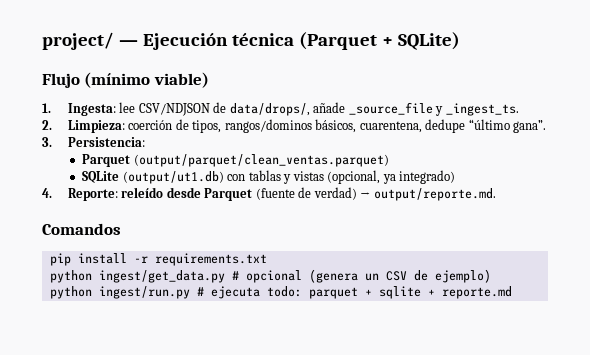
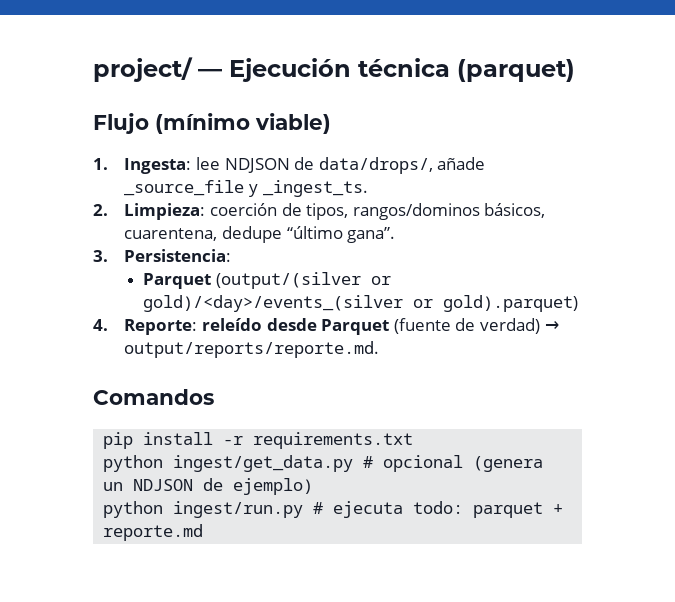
- project/ — Ejecución técnica (Parquet + SQLite)
+ project/ — Ejecución técnica (parquet)
- 1. Ingesta: lee CSV/NDJSON de data/drops/, añade _source_file y _ingest_ts.
+ 1. Ingesta: lee NDJSON de data/drops/, añade _source_file y _ingest_ts.
- Parquet (output/parquet/clean_ventas.parquet)
- SQLite (output/ut1.db) con tablas y vistas (opcional, ya integrado)
+ Parquet (output/(silver or gold)/<day>/events_(silver or gold).parquet)
- 4. Reporte: releído desde Parquet (fuente de verdad) → output/reporte.md.
+ 4. Reporte: releído desde Parquet (fuente de verdad) → output/reports/reporte.md.
- python ingest/get_data.py # opcional (genera un CSV de ejemplo)
+ python ingest/get_data.py # opcional (genera un NDJSON de ejemplo)
- python ingest/run.py # ejecuta todo: parquet + sqlite + reporte.md
+ python ingest/run.py # ejecuta todo: parquet + reporte.md

